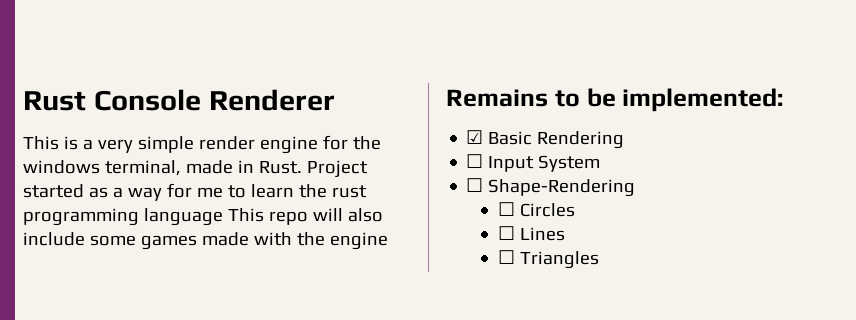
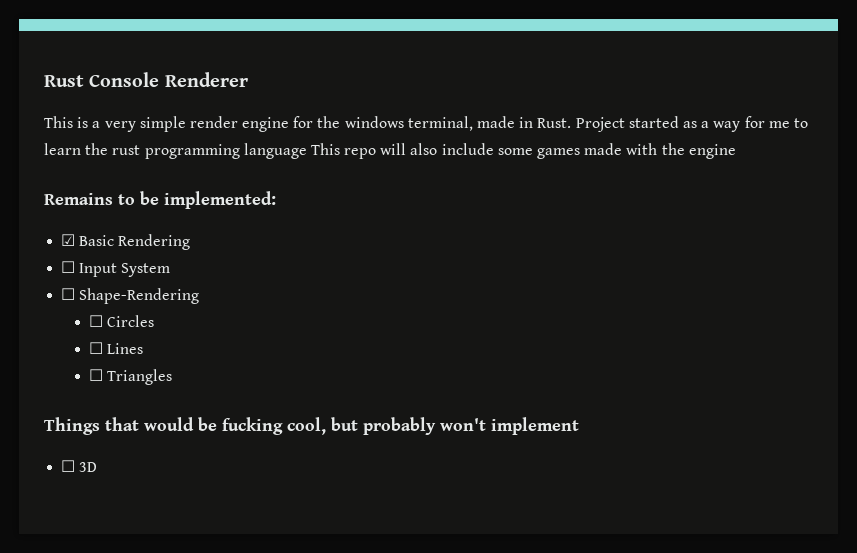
+ Things that would be fucking cool, but probably won't implement
+ ☐ 3D

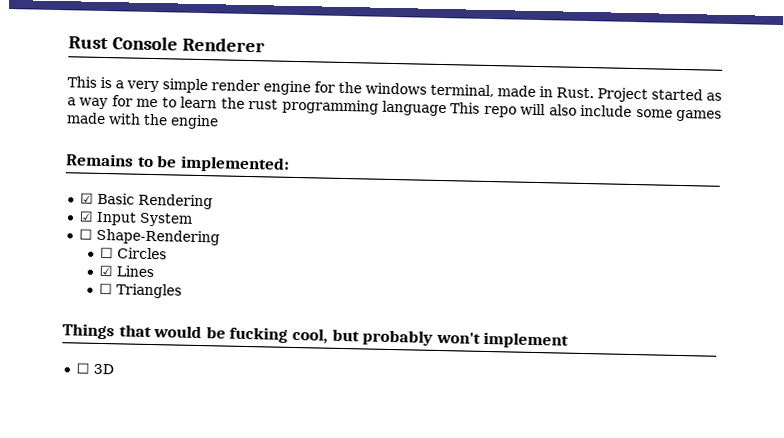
- ☐ Input System
+ ☑ Input System
- ☐ Lines
+ ☑ Lines

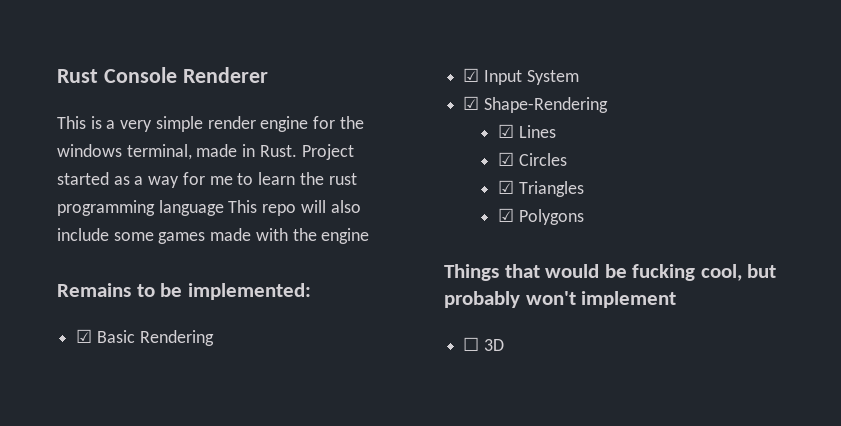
- ☐ Shape-Rendering
+ ☑ Shape-Rendering
- ☐ Circles
- ☐ Triangles
+ ☑ Circles
+ ☑ Triangles
+ ☑ Polygons

